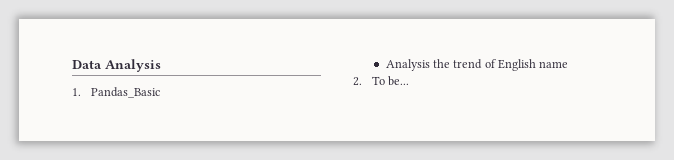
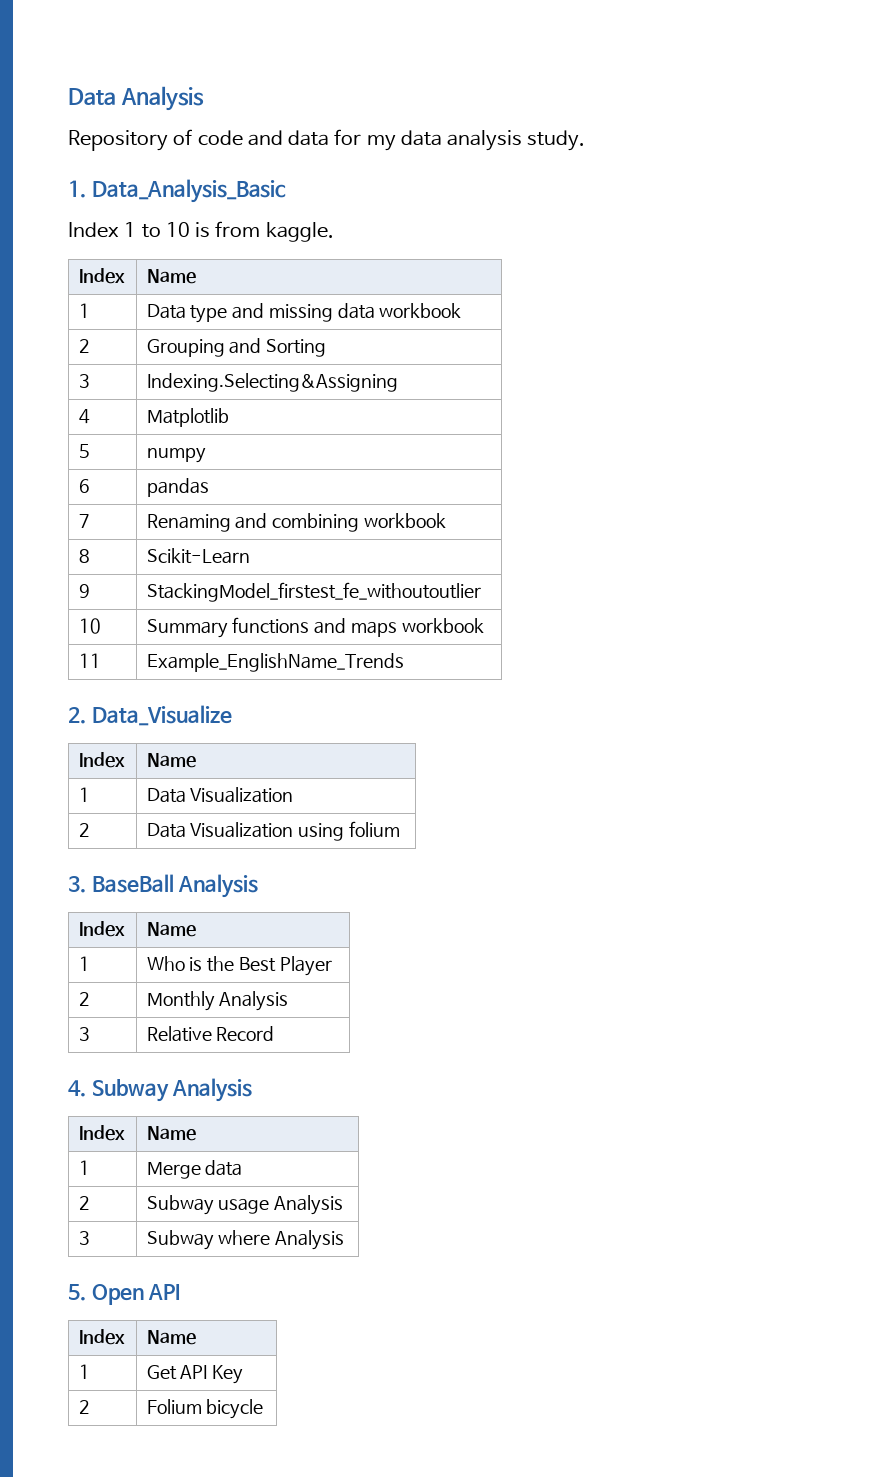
- 1. Pandas_Basic
- Analysis the trend of English name
- 2. To be...
+ Repository of code and data for my data analysis study.
+ 1. Data_Analysis_Basic
+ Index 1 to 10 is from kaggle.
+ Index | Name
+ 1 | Data type and missing data workbook
+ 2 | Grouping and Sorting
+ 3 | Indexing.Selecting&Assigning
+ 4 | Matplotlib
+ 5 | numpy
+ 6 | pandas
+ 7 | Renaming and combining workbook
+ 8 | Scikit-Learn
+ 9 | StackingModel_firstest_fe_withoutoutlier
+ 10 | Summary functions and maps workbook
+ 11 | Example_EnglishName_Trends
+ 2. Data_Visualize
+ Index | Name
+ 1 | Data Visualization
+ 2 | Data Visualization using folium
+ 3. BaseBall Analysis
+ Index | Name
+ 1 | Who is the Best Player
+ 2 | Monthly Analysis
+ 3 | Relative Record
+ 4. Subway Analysis
+ Index | Name
+ 1 | Merge data
+ 2 | Subway usage Analysis
+ 3 | Subway where Analysis
+ 5. Open API
+ Index | Name
+ 1 | Get API Key
+ 2 | Folium bicycle

